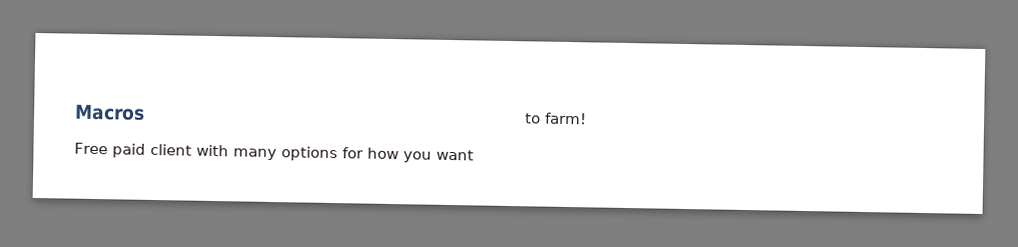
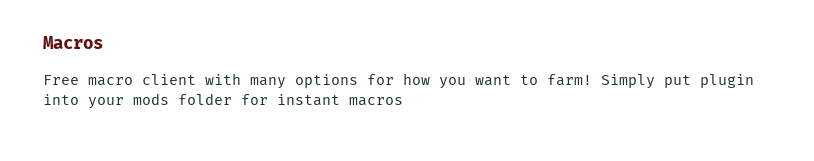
- Free paid client with many options for how you want to farm!
+ Free macro client with many options for how you want to farm!
+ Simply put plugin into your mods folder for instant macros

